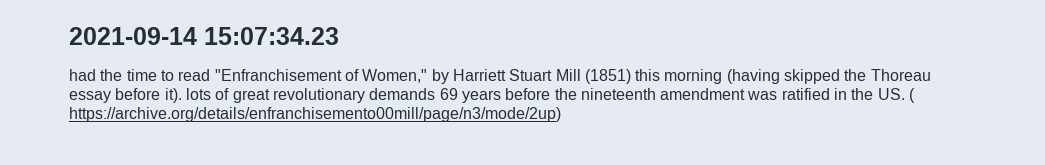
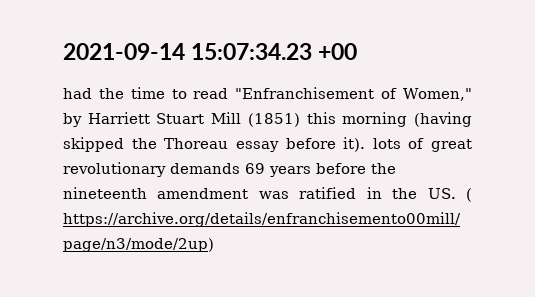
- 2021-09-14 15:07:34.23
+ 2021-09-14 15:07:34.23 +00

